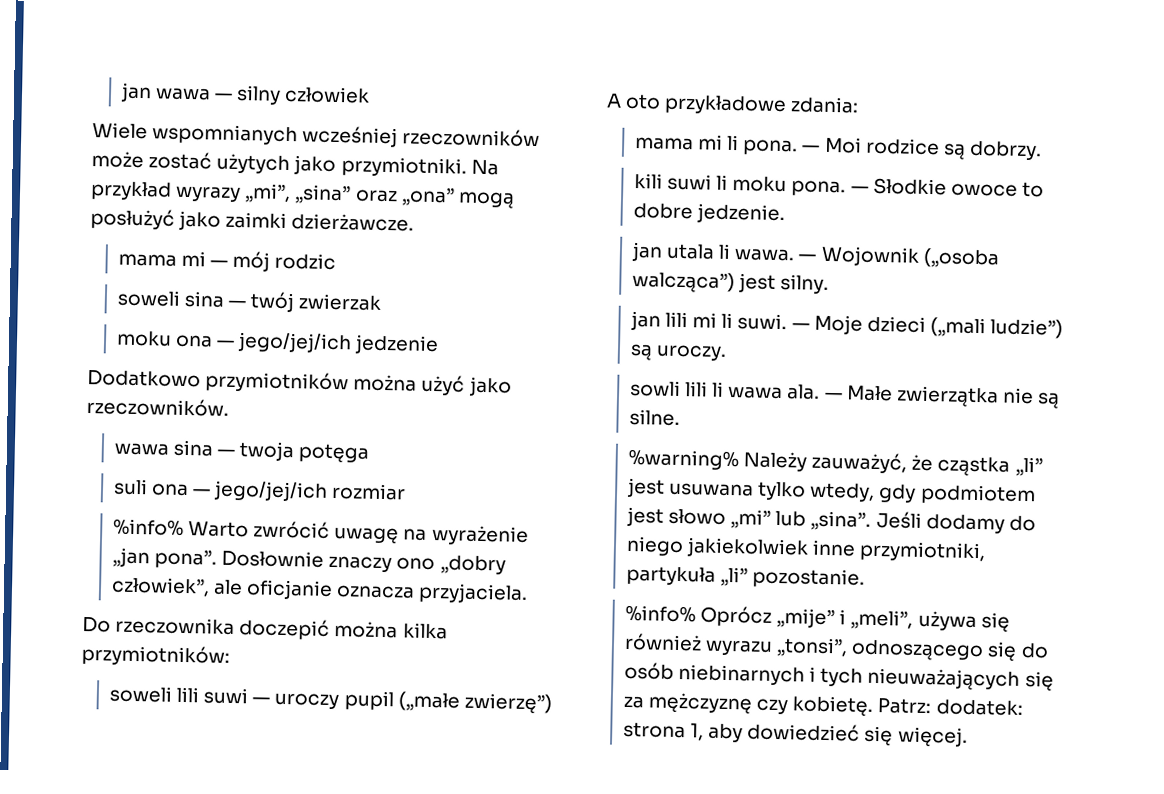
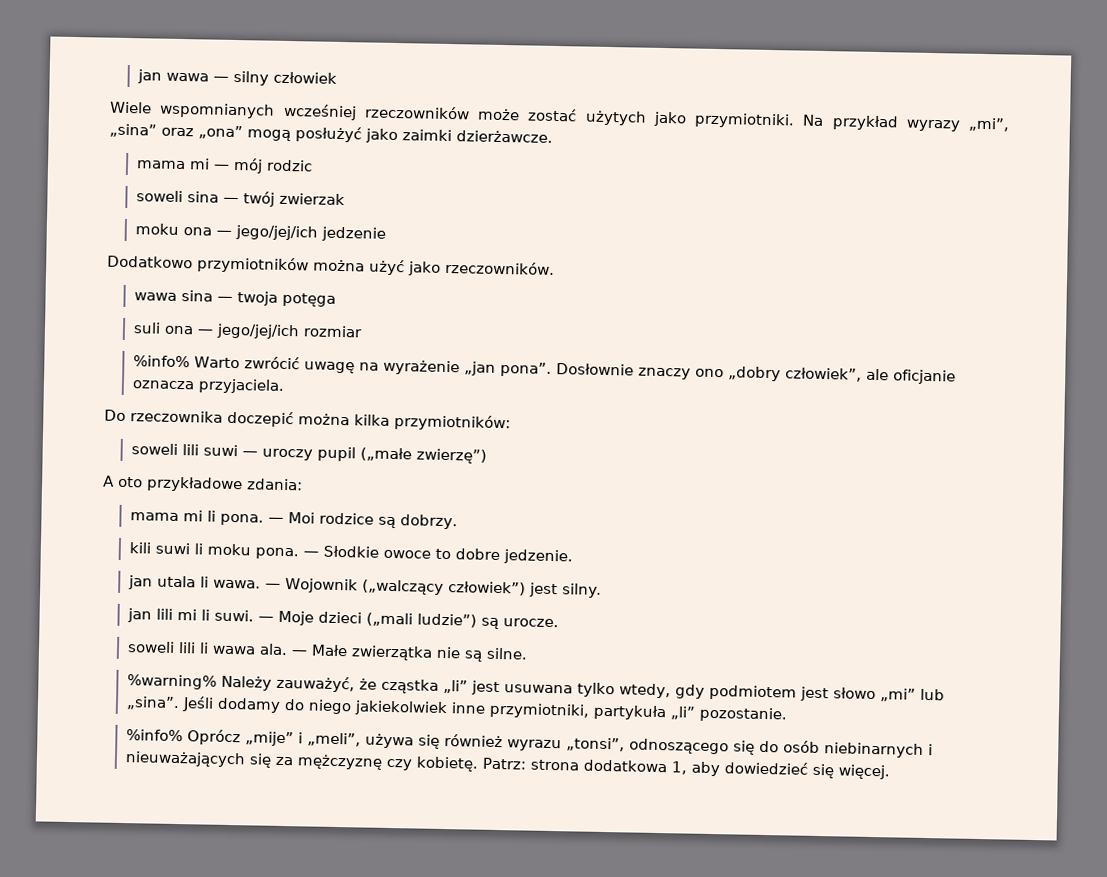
- — Wojownik („osoba walcząca”) jest silny.
+ — Wojownik („walczący człowiek”) jest silny.
- — Moje dzieci („mali ludzie”) są uroczy.
- sowli lili li wawa ala.
+ — Moje dzieci („mali ludzie”) są urocze.
+ soweli lili li wawa ala.
- %info% Oprócz „mije” i „meli”, używa się również wyrazu „tonsi”, odnoszącego się do osób niebinarnych i tych nieuważających się za mężczyznę czy kobietę.
+ %info% Oprócz „mije” i „meli”, używa się również wyrazu „tonsi”, odnoszącego się do osób niebinarnych i nieuważających się za mężczyznę czy kobietę.
- Patrz: dodatek: strona 1, aby dowiedzieć się więcej.
+ Patrz: strona dodatkowa 1, aby dowiedzieć się więcej.

